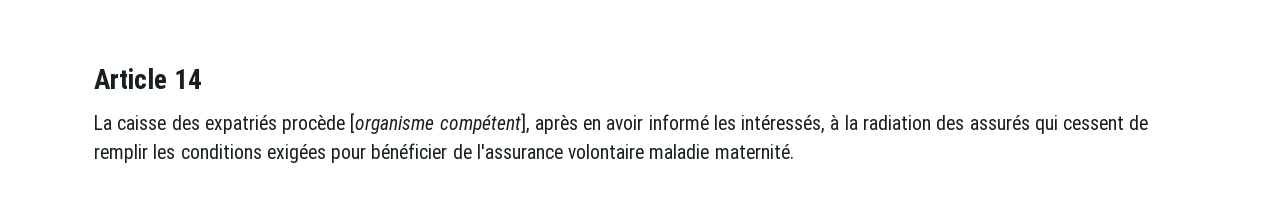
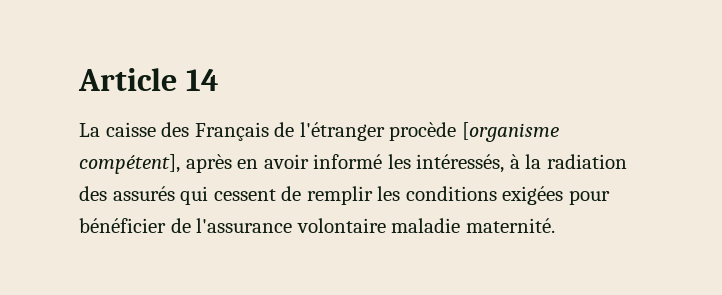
- La caisse des expatriés procède [organisme compétent], après en avoir informé les intéressés, à la radiation des assurés qui cessent de remplir les conditions exigées pour bénéficier de l'assurance volontaire maladie maternité.
+ La caisse des Français de l'étranger procède [organisme compétent], après en avoir informé les intéressés, à la radiation des assurés qui cessent de remplir les conditions exigées pour bénéficier de l'assurance volontaire maladie maternité.

